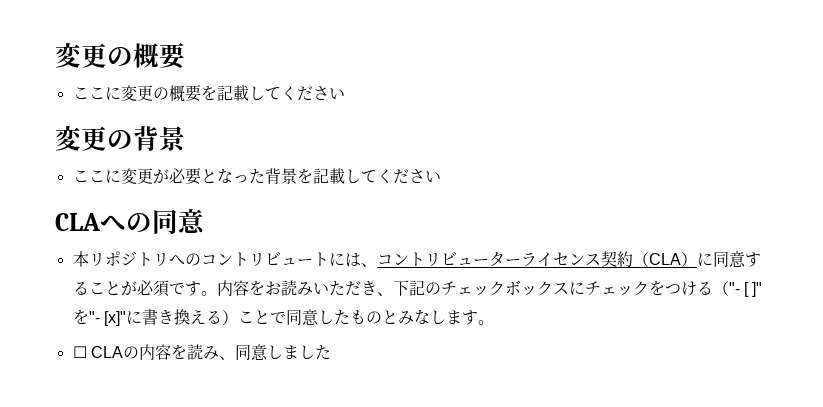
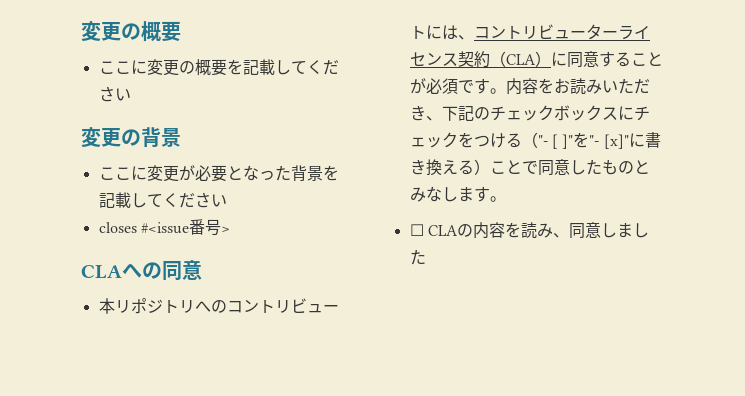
+ closes #<issue番号>

